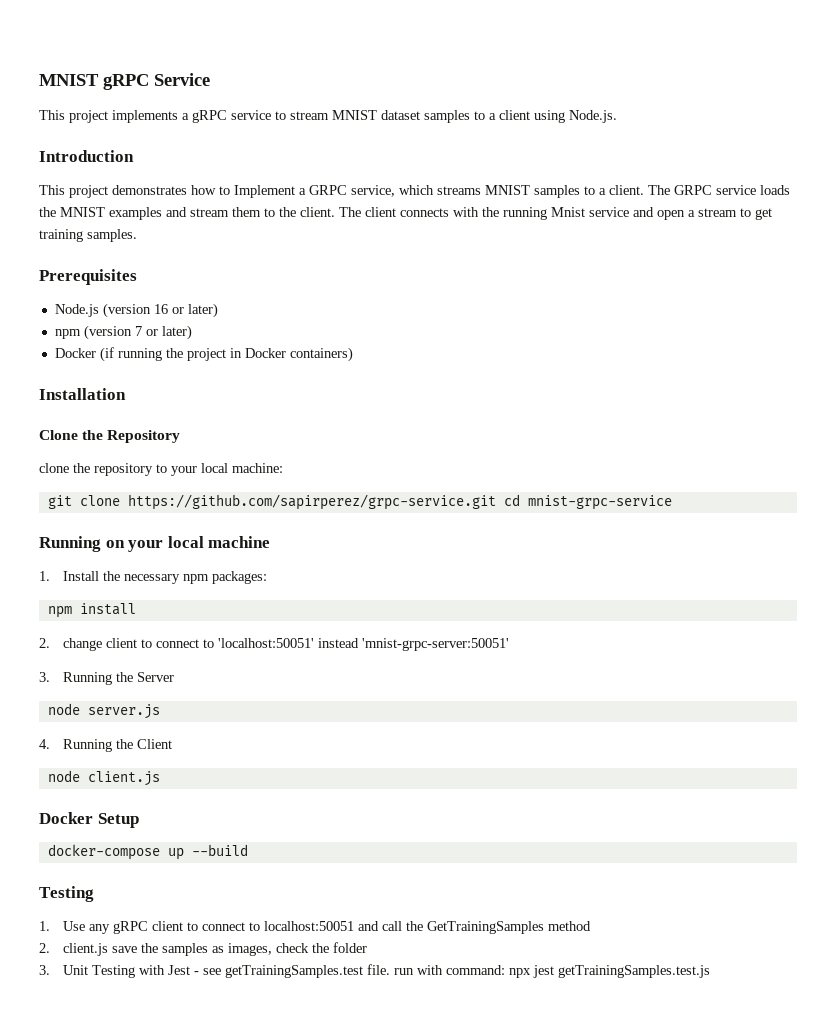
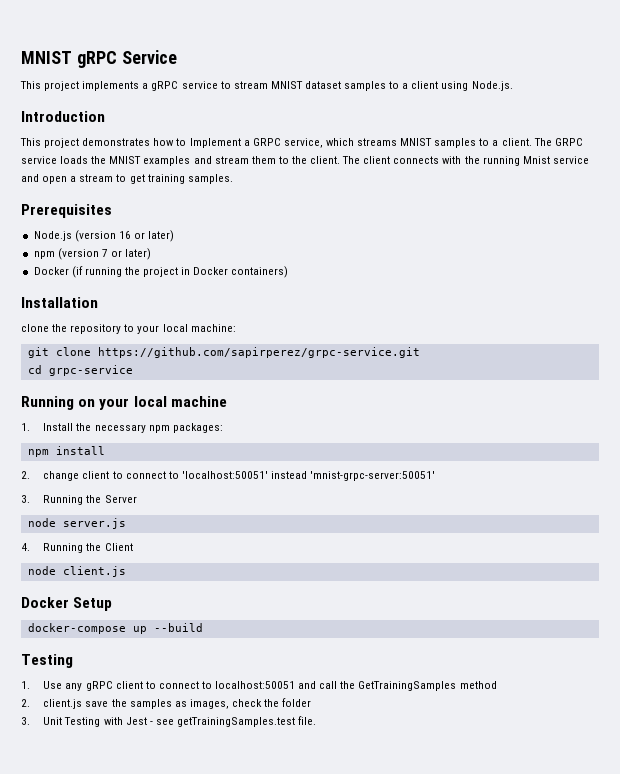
- Clone the Repository
- git clone https://github.com/sapirperez/grpc-service.git cd mnist-grpc-service
+ git clone https://github.com/sapirperez/grpc-service.git
+ cd grpc-service
- 3. Unit Testing with Jest - see getTrainingSamples.test file. run with command: npx jest getTrainingSamples.test.js
+ 3. Unit Testing with Jest - see getTrainingSamples.test file.

